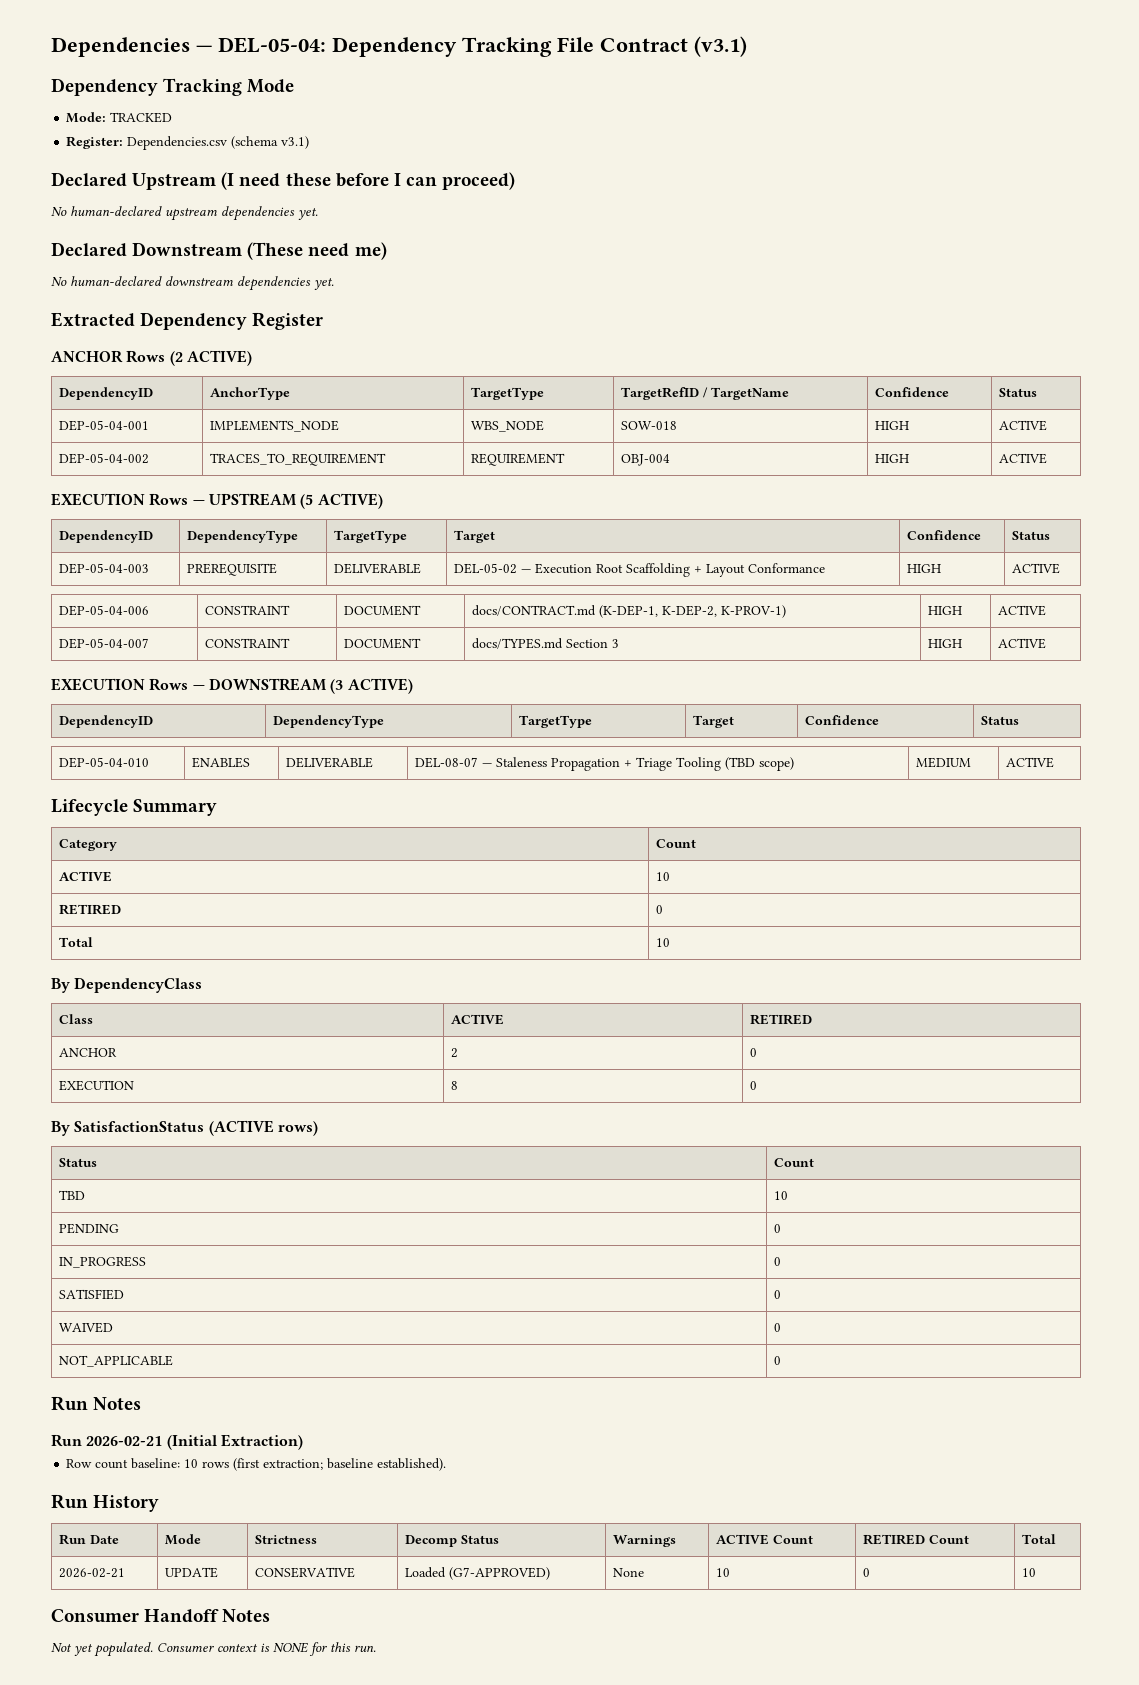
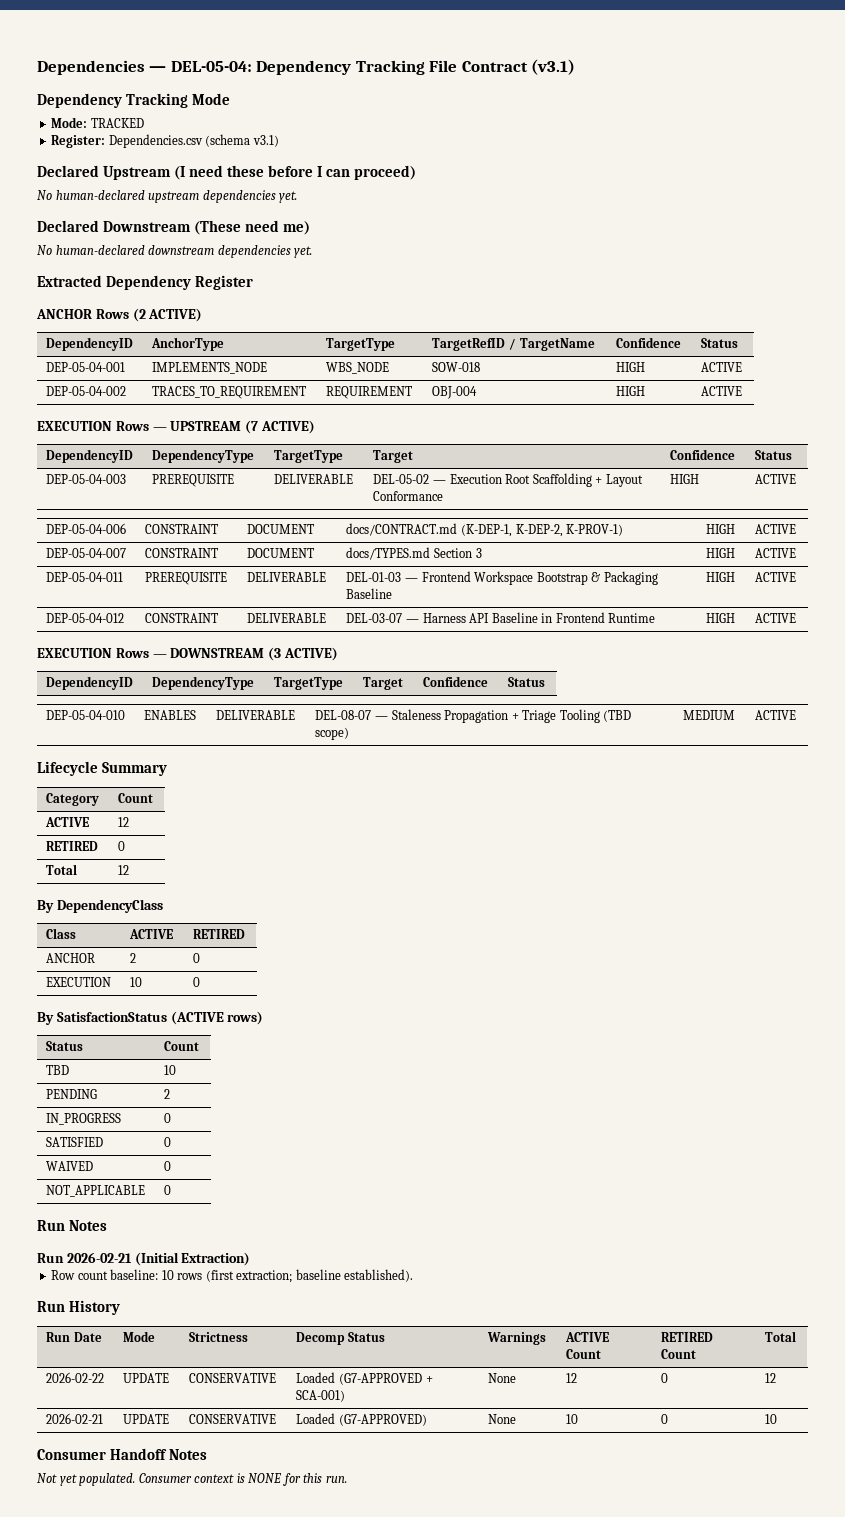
- EXECUTION Rows — UPSTREAM (5 ACTIVE)
+ EXECUTION Rows — UPSTREAM (7 ACTIVE)
+ DEP-05-04-011 | PREREQUISITE | DELIVERABLE | DEL-01-03 — Frontend Workspace Bootstrap & Packaging Baseline | HIGH | ACTIVE
+ DEP-05-04-012 | CONSTRAINT | DELIVERABLE | DEL-03-07 — Harness API Baseline in Frontend Runtime | HIGH | ACTIVE
- ACTIVE | 10
+ ACTIVE | 12
- Total | 10
+ Total | 12
- EXECUTION | 8 | 0
+ EXECUTION | 10 | 0
- PENDING | 0
+ PENDING | 2
+ 2026-02-22 | UPDATE | CONSERVATIVE | Loaded (G7-APPROVED + SCA-001) | None | 12 | 0 | 12

